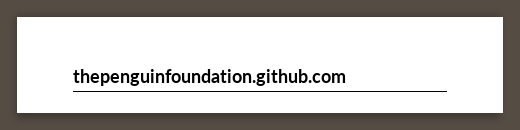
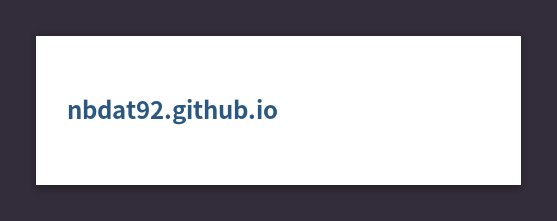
- thepenguinfoundation.github.com
+ nbdat92.github.io

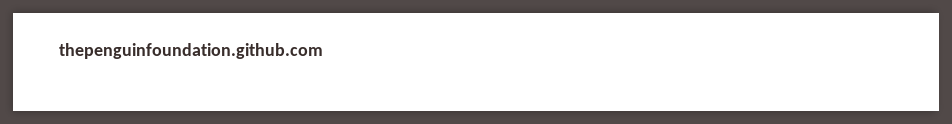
- nbdat92.github.io
+ thepenguinfoundation.github.com

